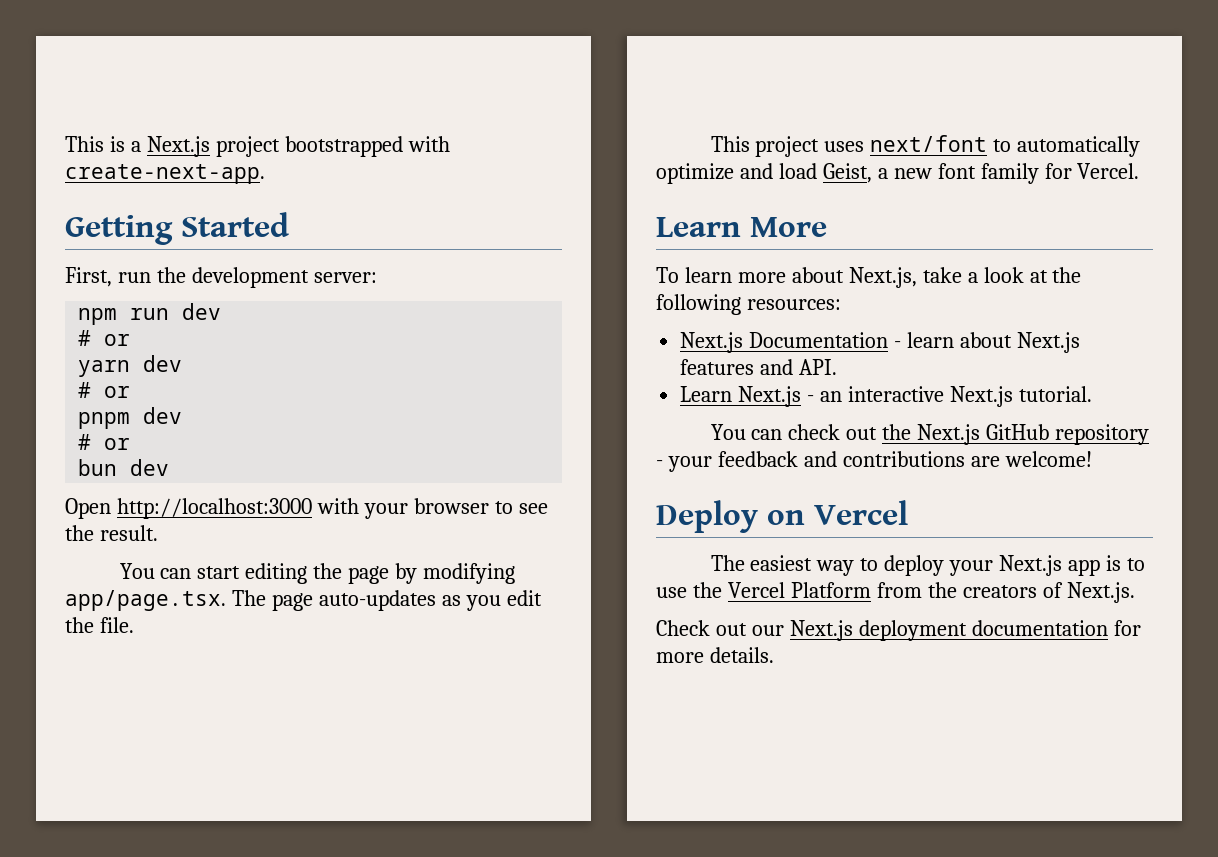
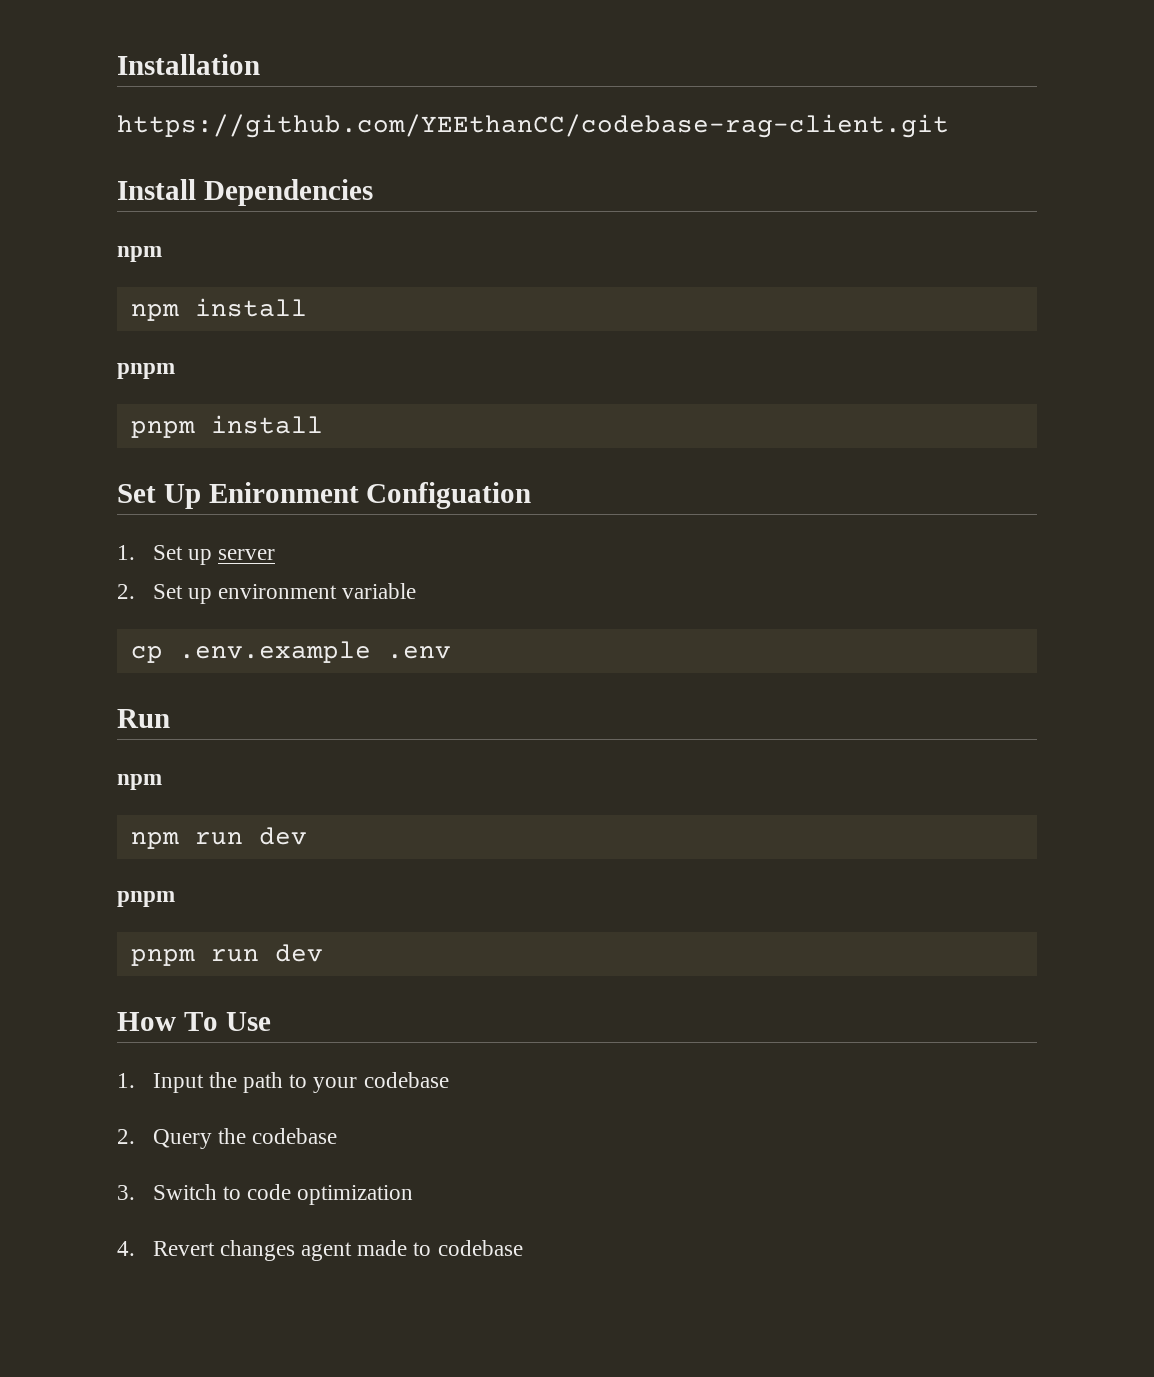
- This is a Next.js project bootstrapped with create-next-app.
- Getting Started
- First, run the development server:
+ Installation
+ https://github.com/YEEthanCC/codebase-rag-client.git
+ Install Dependencies
+ npm
+ npm install
+ pnpm
+ pnpm install
+ Set Up Enironment Configuation
+ 1. Set up server
+ 2. Set up environment variable
+ cp .env.example .env
+ Run
+ npm
  npm run dev
- # or
- yarn dev
- # or
- pnpm dev
- # or
- bun dev
- Open http://localhost:3000 with your browser to see the result.
- You can start editing the page by modifying app/page.tsx. The page auto-updates as you edit the file.
- This project uses next/font to automatically optimize and load Geist, a new font family for Vercel.
- Learn More
- To learn more about Next.js, take a look at the following resources:
- Next.js Documentation - learn about Next.js features and API.
- Learn Next.js - an interactive Next.js tutorial.
- You can check out the Next.js GitHub repository - your feedback and contributions are welcome!
- Deploy on Vercel
- The easiest way to deploy your Next.js app is to use the Vercel Platform from the creators of Next.js.
- Check out our Next.js deployment documentation for more details.
+ pnpm
+ pnpm run dev
+ How To Use
+ 1. Input the path to your codebase
+ 2. Query the codebase
+ 3. Switch to code optimization
+ 4. Revert changes agent made to codebase

